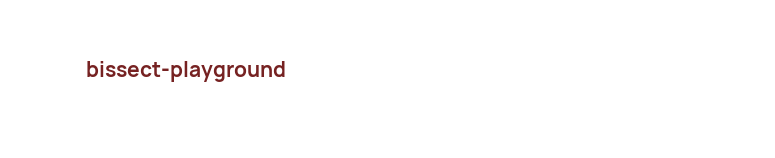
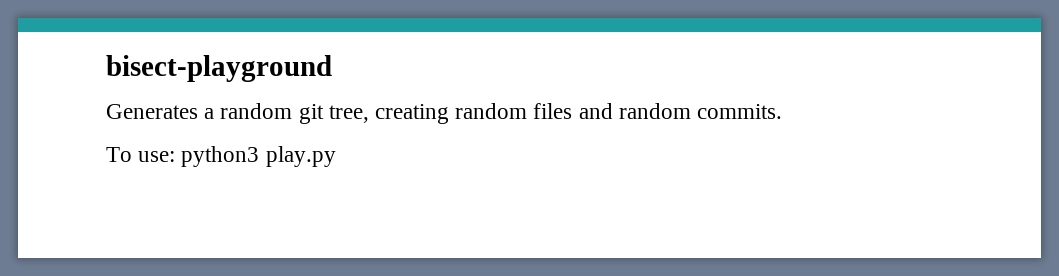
- bissect-playground
+ bisect-playground
+ Generates a random git tree, creating random files and random commits.
+ To use: python3 play.py

